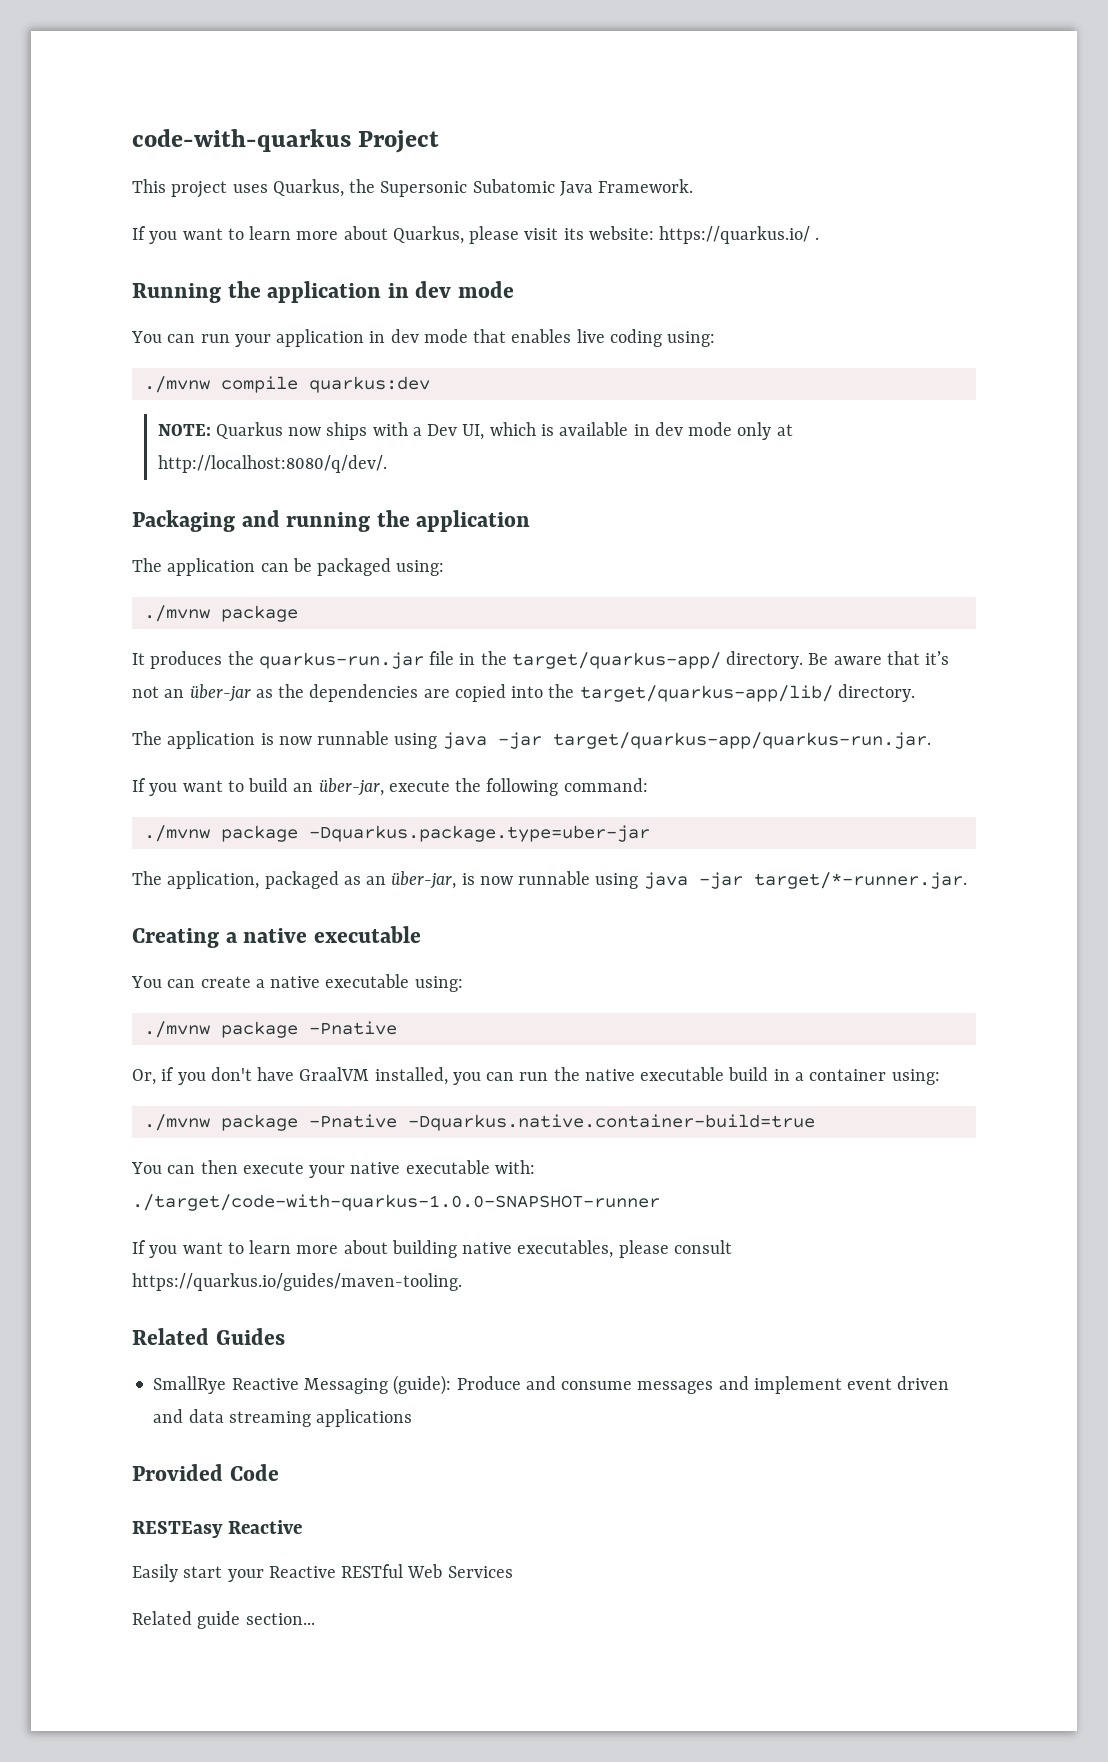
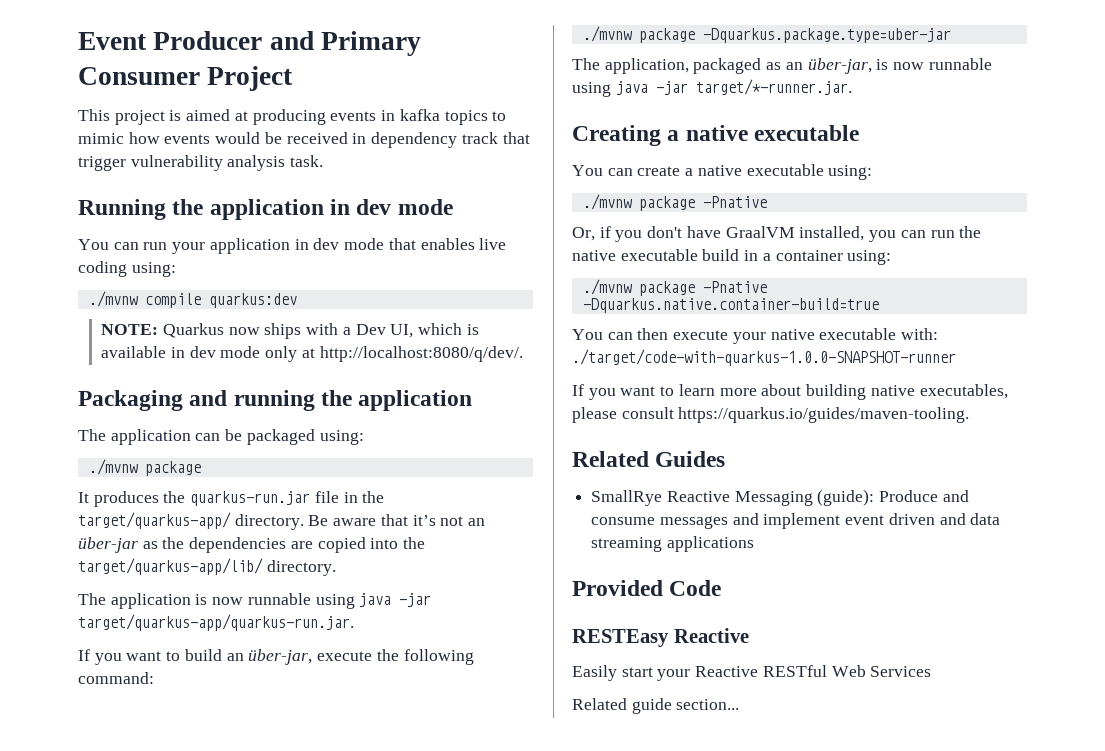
- code-with-quarkus Project
- This project uses Quarkus, the Supersonic Subatomic Java Framework.
- If you want to learn more about Quarkus, please visit its website: https://quarkus.io/ .
+ Event Producer and Primary Consumer Project
+ This project is aimed at producing events in kafka topics to mimic how events would be received in dependency track that trigger vulnerability analysis task.

